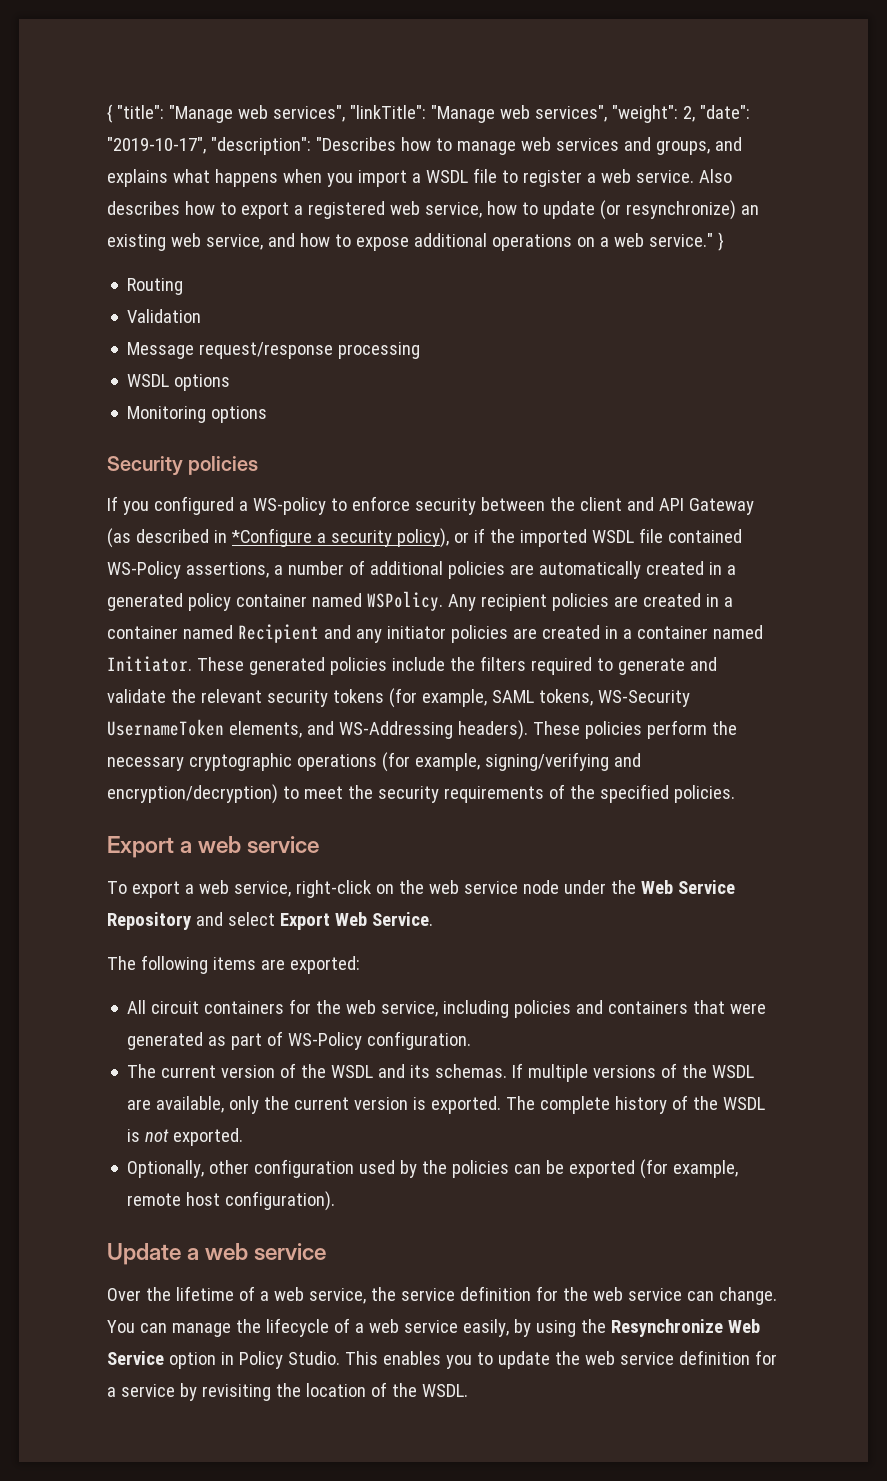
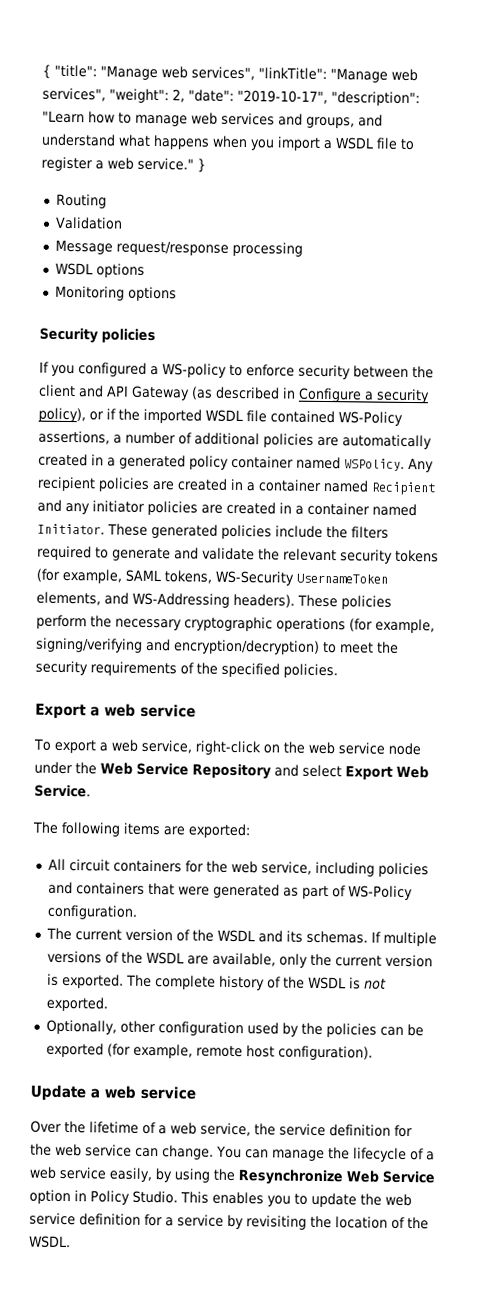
- { "title": "Manage web services", "linkTitle": "Manage web services", "weight": 2, "date": "2019-10-17", "description": "Describes how to manage web services and groups, and explains what happens when you import a WSDL file to register a web service. Also describes how to export a registered web service, how to update (or resynchronize) an existing web service, and how to expose additional operations on a web service."
+ { "title": "Manage web services", "linkTitle": "Manage web services", "weight": 2, "date": "2019-10-17", "description": "Learn how to manage web services and groups, and understand what happens when you import a WSDL file to register a web service."
- If you configured a WS-policy to enforce security between the client and API Gateway (as described in *Configure a security policy), or if the imported WSDL file contained WS-Policy assertions, a number of additional policies are automatically created in a generated policy container named WSPolicy.
+ If you configured a WS-policy to enforce security between the client and API Gateway (as described in Configure a security policy), or if the imported WSDL file contained WS-Policy assertions, a number of additional policies are automatically created in a generated policy container named WSPolicy.

